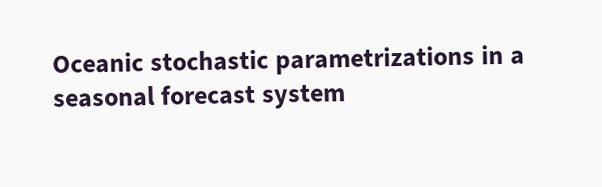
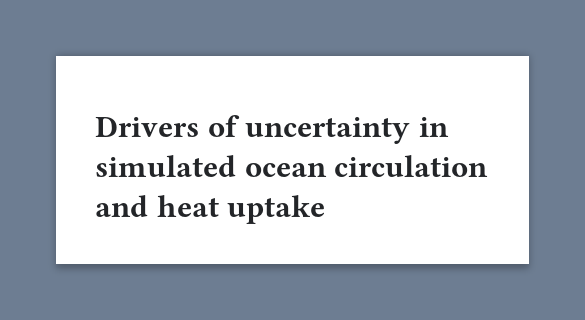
- Oceanic stochastic parametrizations in a seasonal forecast system
+ Drivers of uncertainty in simulated ocean circulation and heat uptake

